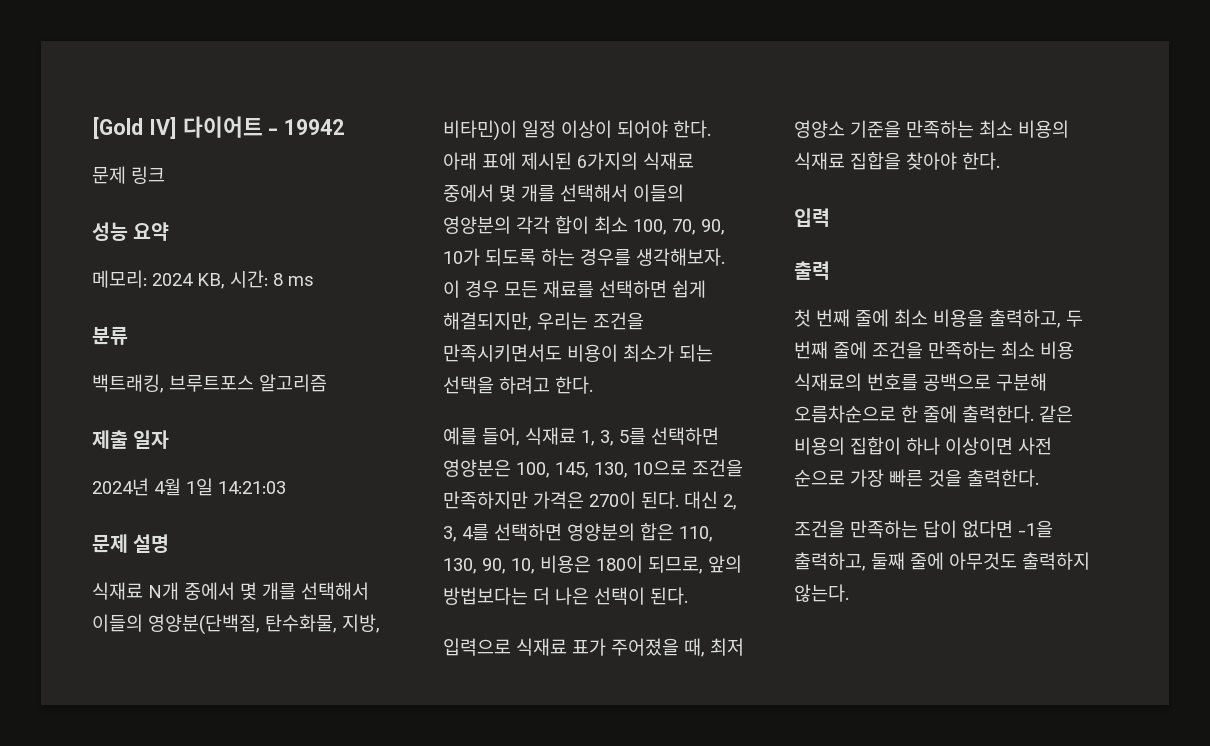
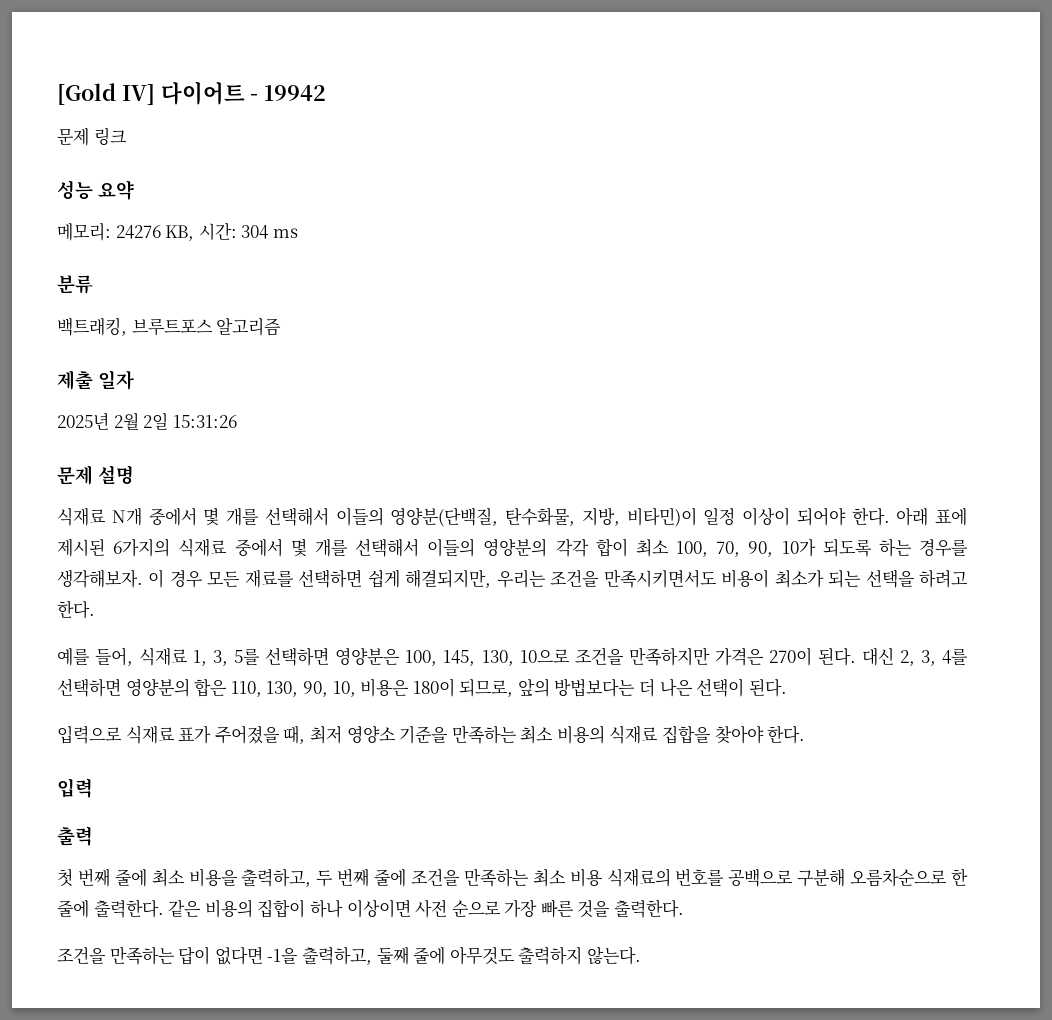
- 메모리: 2024 KB, 시간: 8 ms
+ 메모리: 24276 KB, 시간: 304 ms
- 2024년 4월 1일 14:21:03
+ 2025년 2월 2일 15:31:26

